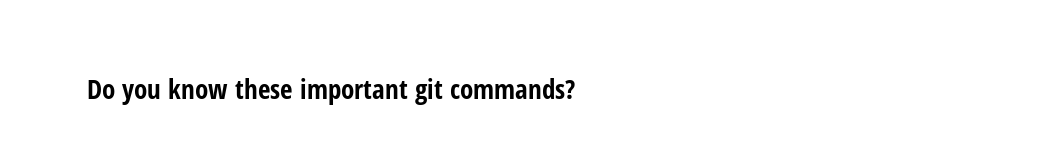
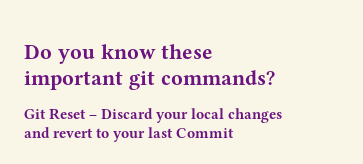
+ Git Reset – Discard your local changes and revert to your last Commit

